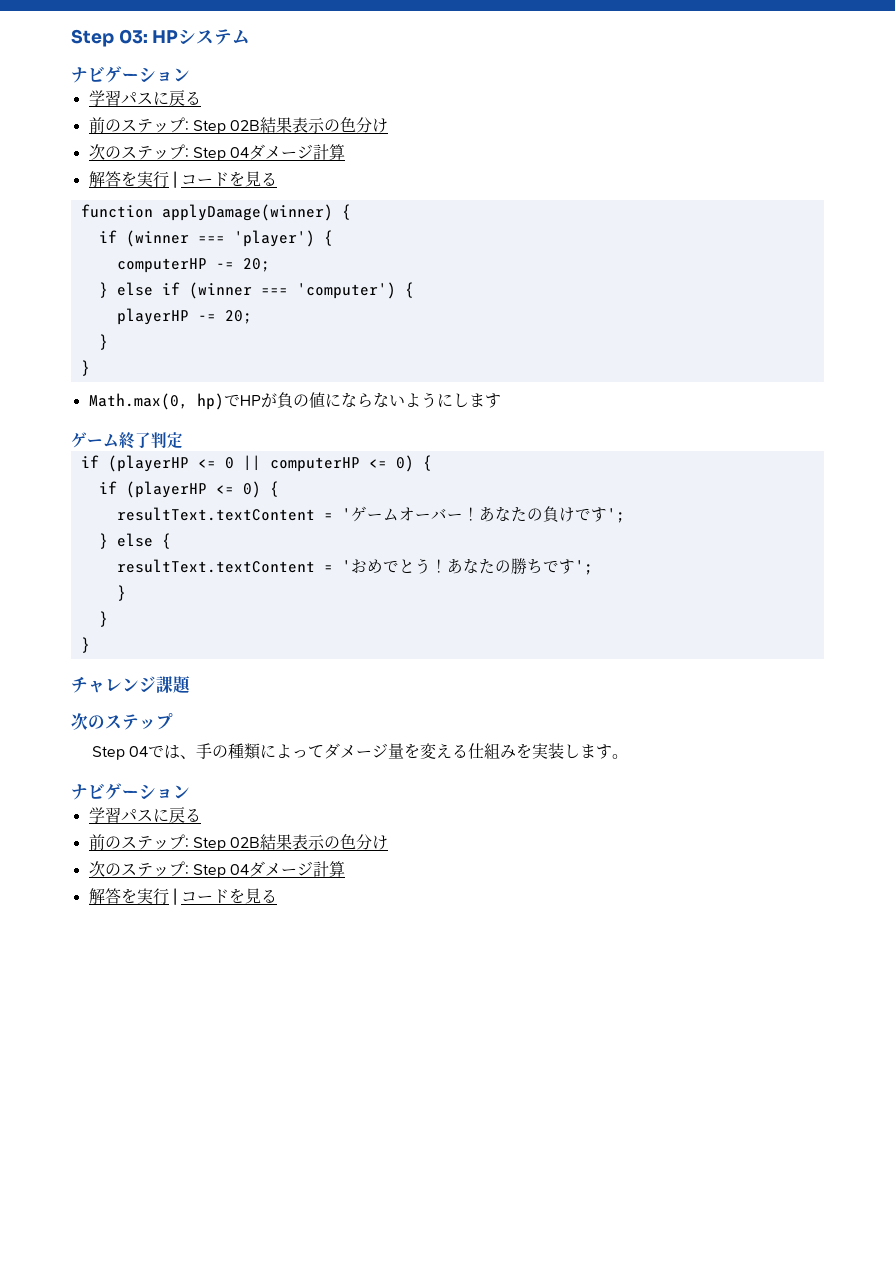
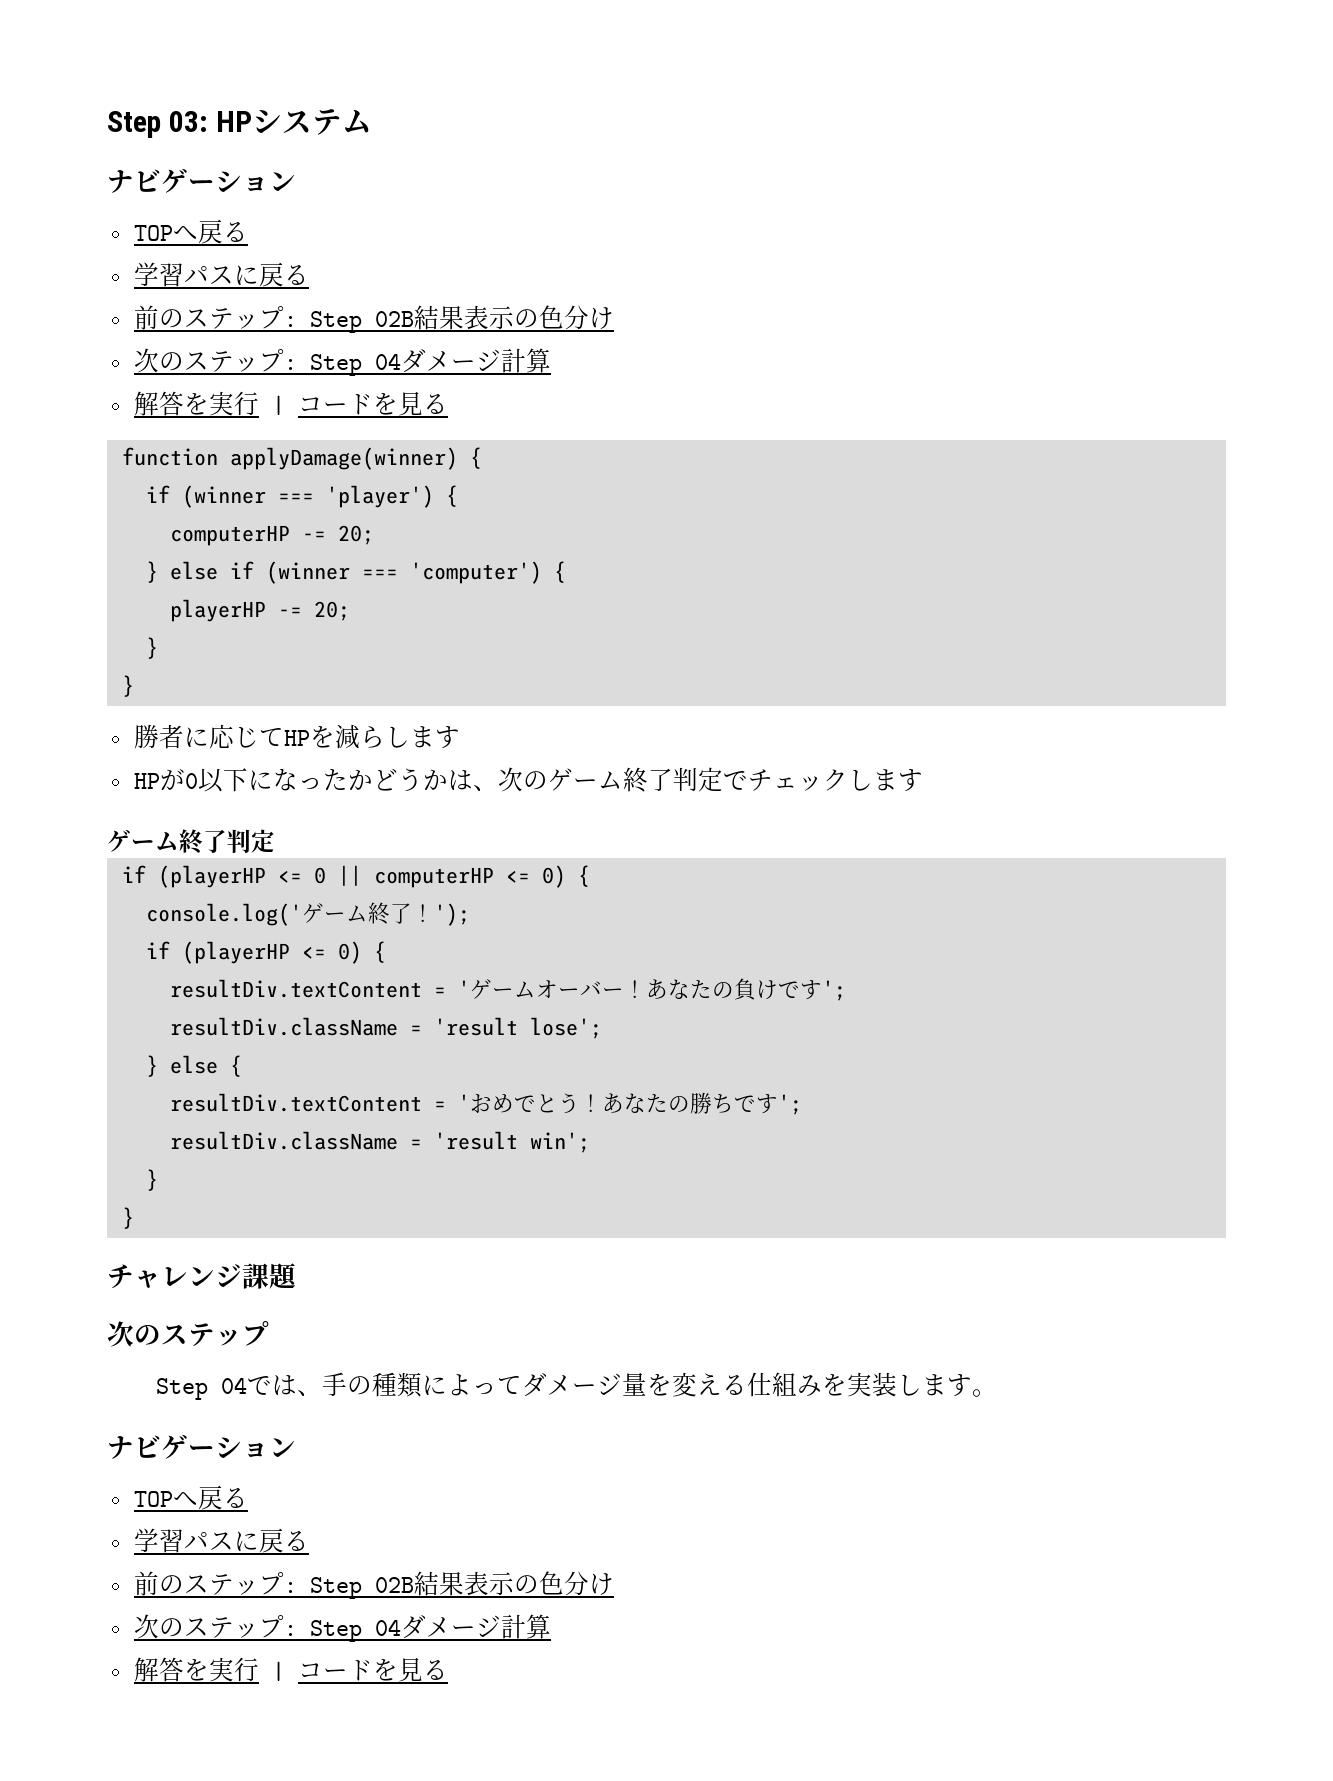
  Step 03: HPシステム
  ナビゲーション
+ TOPへ戻る
- Math.max(0, hp)でHPが負の値にならないようにします
+ 勝者に応じてHPを減らします
+ HPが0以下になったかどうかは、次のゲーム終了判定でチェックします
+ console.log('ゲーム終了！');
- resultText.textContent = 'ゲームオーバー！
+ resultDiv.textContent = 'ゲームオーバー！
+ resultDiv.className = 'result lose';
- resultText.textContent = 'おめでとう！
+ resultDiv.textContent = 'おめでとう！
  あなたの勝ちです';
- }
+ resultDiv.className = 'result win';
  Step 04では、手の種類によってダメージ量を変える仕組みを実装します。
  ナビゲーション
+ TOPへ戻る

